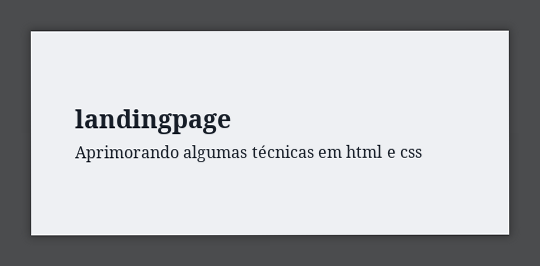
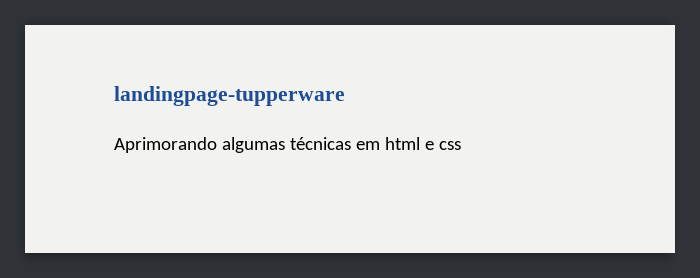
- landingpage
+ landingpage-tupperware

